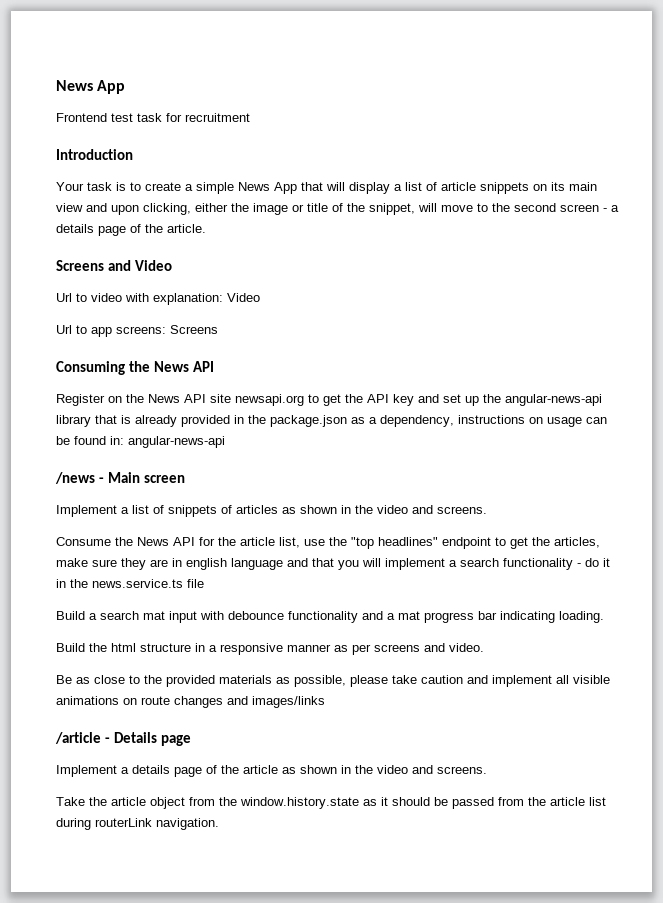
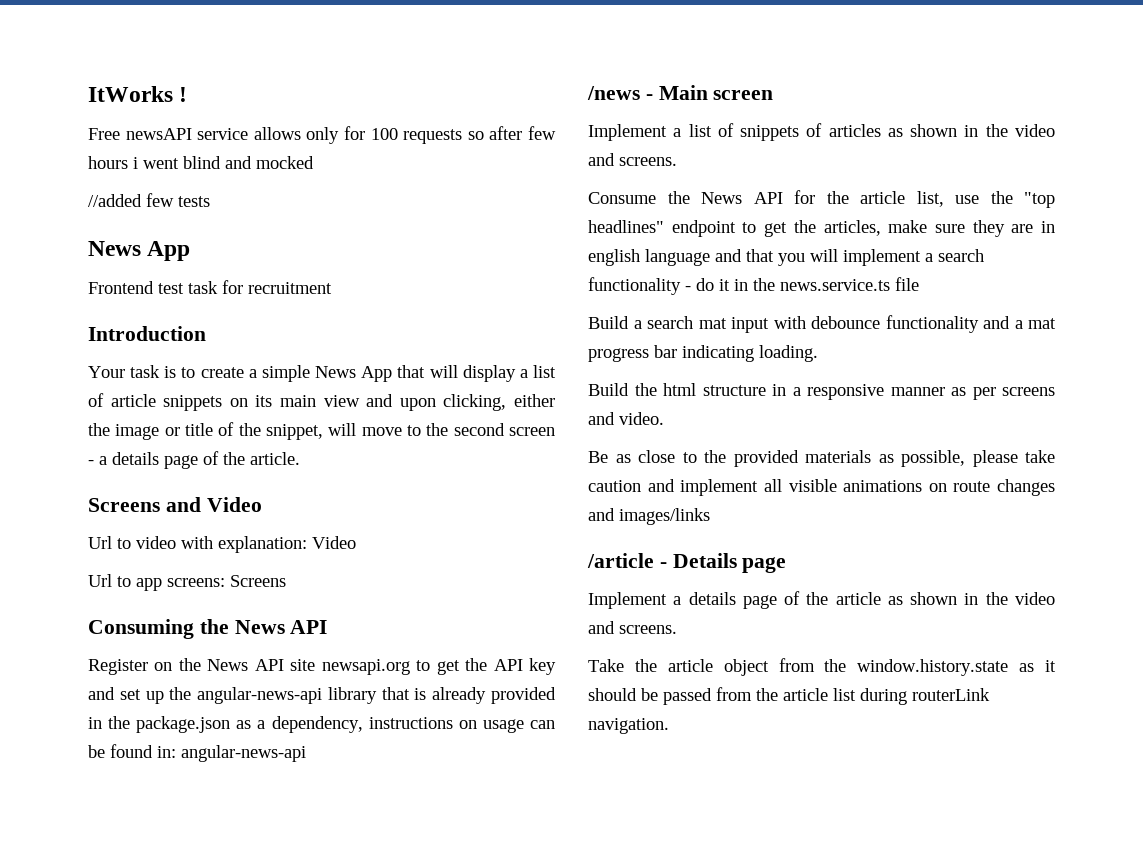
+ ItWorks !
+ Free newsAPI service allows only for 100 requests so after few hours i went blind and mocked
+ //added few tests

